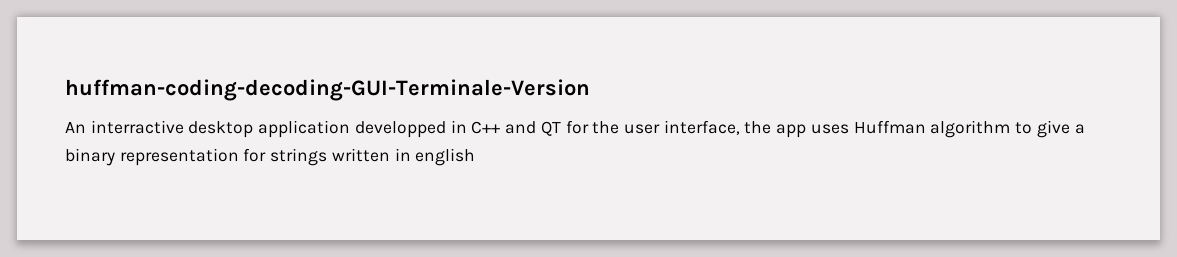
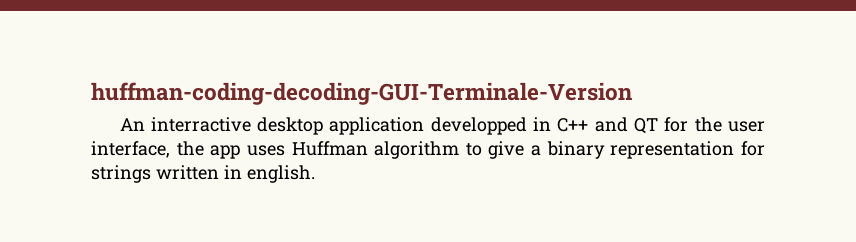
- An interractive desktop application developped in C++ and QT for the user interface, the app uses Huffman algorithm to give a binary representation for strings written in english
+ An interractive desktop application developped in C++ and QT for the user interface, the app uses Huffman algorithm to give a binary representation for strings written in english.

